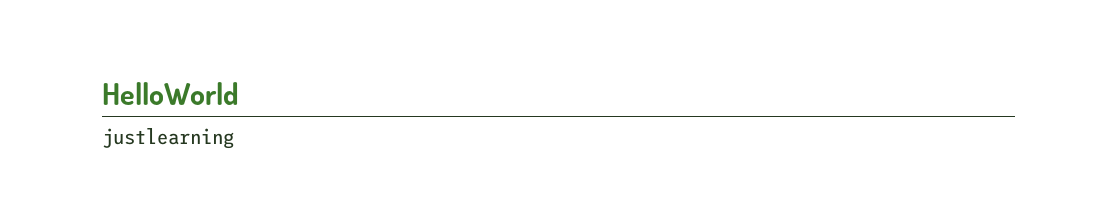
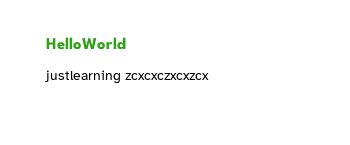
- justlearning
+ justlearning zcxcxczxcxzcx

